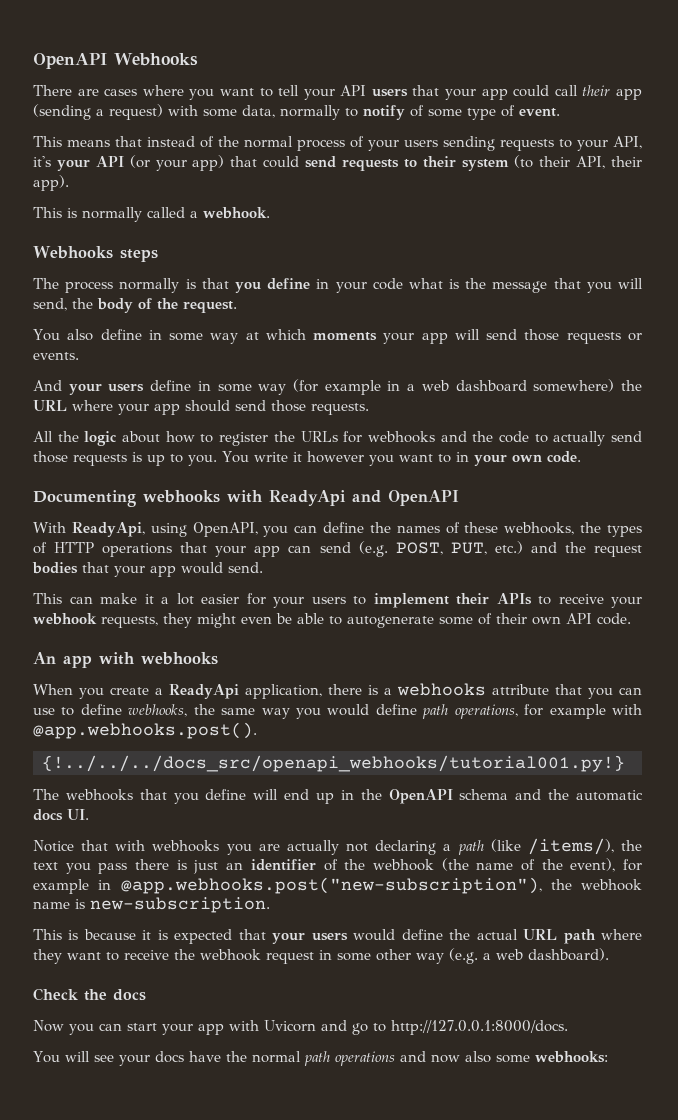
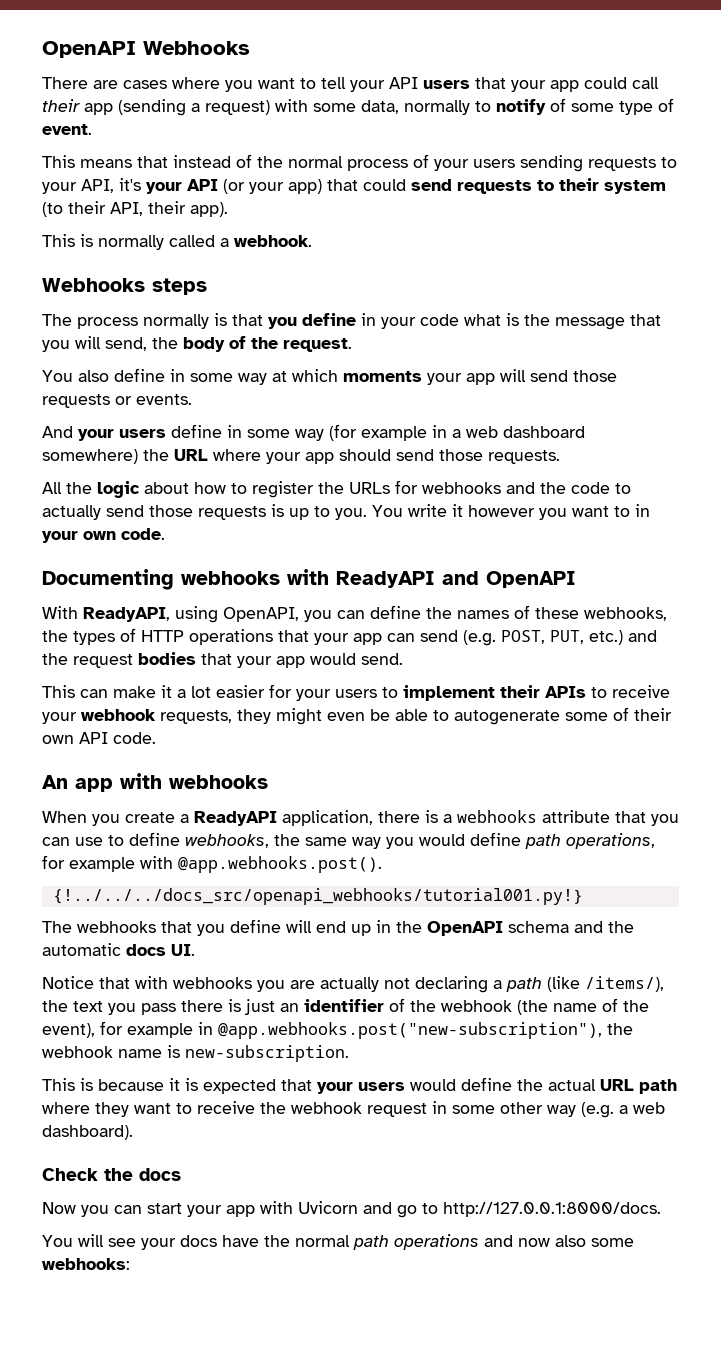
- Documenting webhooks with ReadyApi and OpenAPI
+ Documenting webhooks with ReadyAPI and OpenAPI
- With ReadyApi, using OpenAPI, you can define the names of these webhooks, the types of HTTP operations that your app can send (e.g. POST, PUT, etc.) and the request bodies that your app would send.
+ With ReadyAPI, using OpenAPI, you can define the names of these webhooks, the types of HTTP operations that your app can send (e.g. POST, PUT, etc.) and the request bodies that your app would send.
- When you create a ReadyApi application, there is a webhooks attribute that you can use to define webhooks, the same way you would define path operations, for example with @app.webhooks.post().
+ When you create a ReadyAPI application, there is a webhooks attribute that you can use to define webhooks, the same way you would define path operations, for example with @app.webhooks.post().

